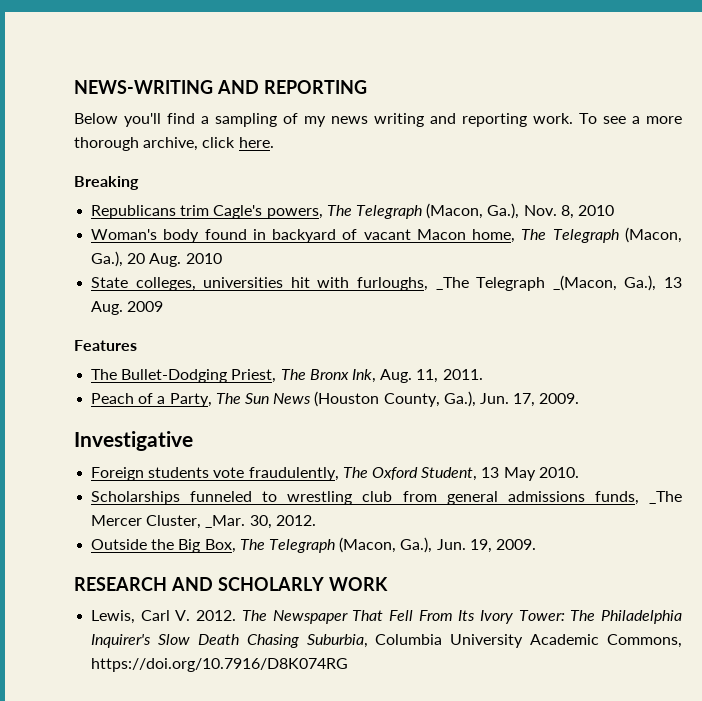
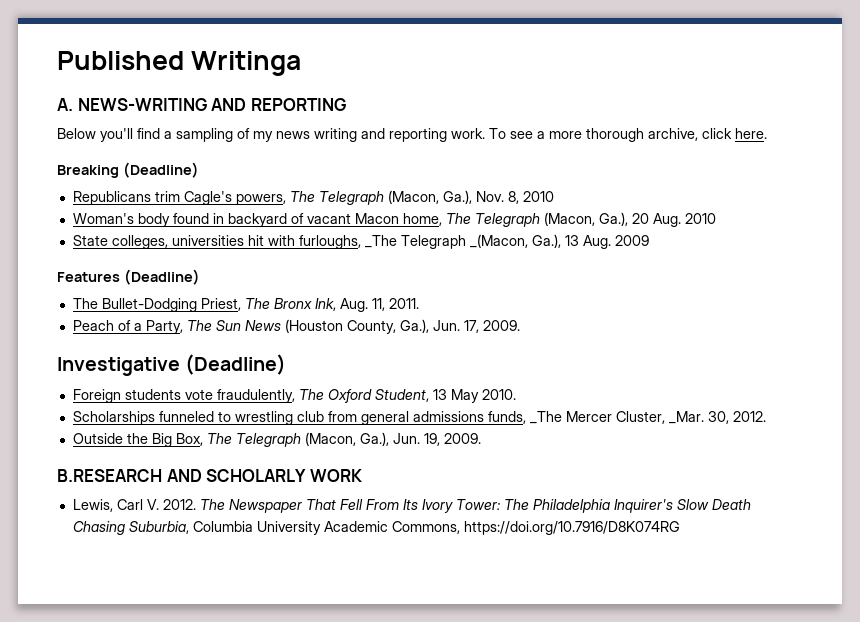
- NEWS-WRITING AND REPORTING
+ Published Writinga
+ A. NEWS-WRITING AND REPORTING
- Breaking
+ Breaking (Deadline)
- Features
+ Features (Deadline)
- Investigative
+ Investigative (Deadline)
- RESEARCH AND SCHOLARLY WORK
+ B.RESEARCH AND SCHOLARLY WORK

